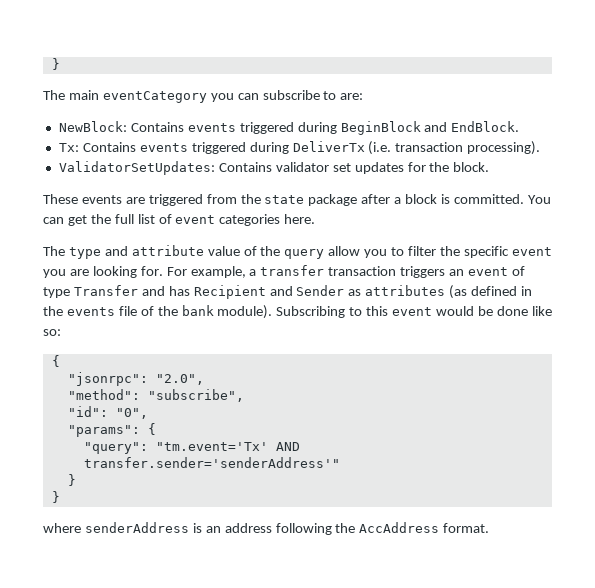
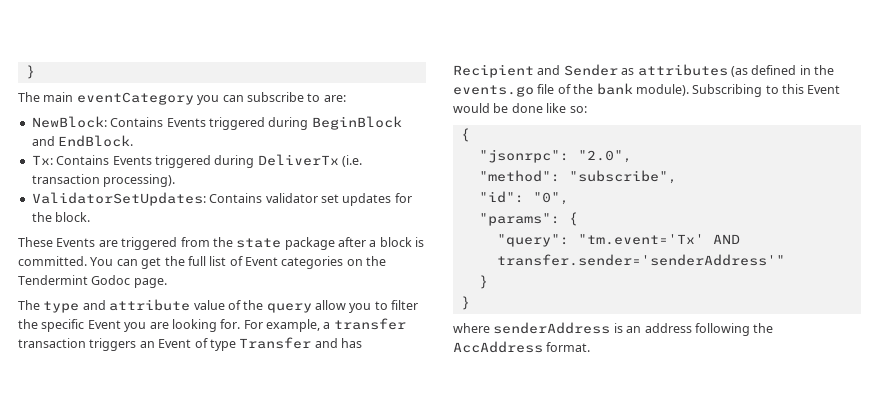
- NewBlock: Contains events triggered during BeginBlock and EndBlock.
+ NewBlock: Contains Events triggered during BeginBlock and EndBlock.
- Tx: Contains events triggered during DeliverTx (i.e. transaction processing).
+ Tx: Contains Events triggered during DeliverTx (i.e. transaction processing).
- These events are triggered from the state package after a block is committed.
+ These Events are triggered from the state package after a block is committed.
- You can get the full list of event categories here.
+ You can get the full list of Event categories on the Tendermint Godoc page.
- The type and attribute value of the query allow you to filter the specific event you are looking for.
+ The type and attribute value of the query allow you to filter the specific Event you are looking for.
- For example, a transfer transaction triggers an event of type Transfer and has Recipient and Sender as attributes (as defined in the events file of the bank module).
+ For example, a transfer transaction triggers an Event of type Transfer and has Recipient and Sender as attributes (as defined in the events.go file of the bank module).
- Subscribing to this event would be done like so:
+ Subscribing to this Event would be done like so:

